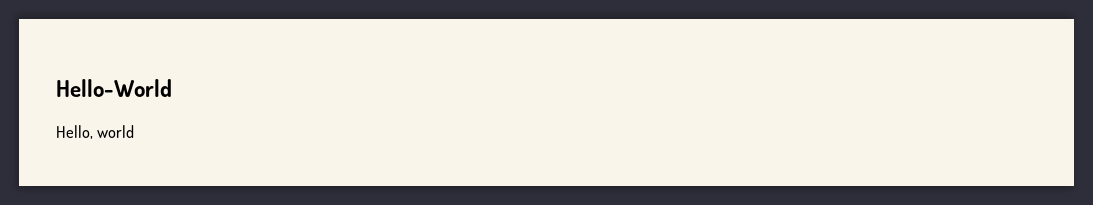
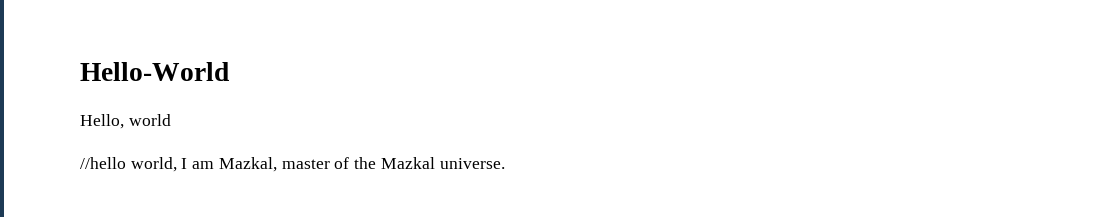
+ //hello world, I am Mazkal, master of the Mazkal universe.

